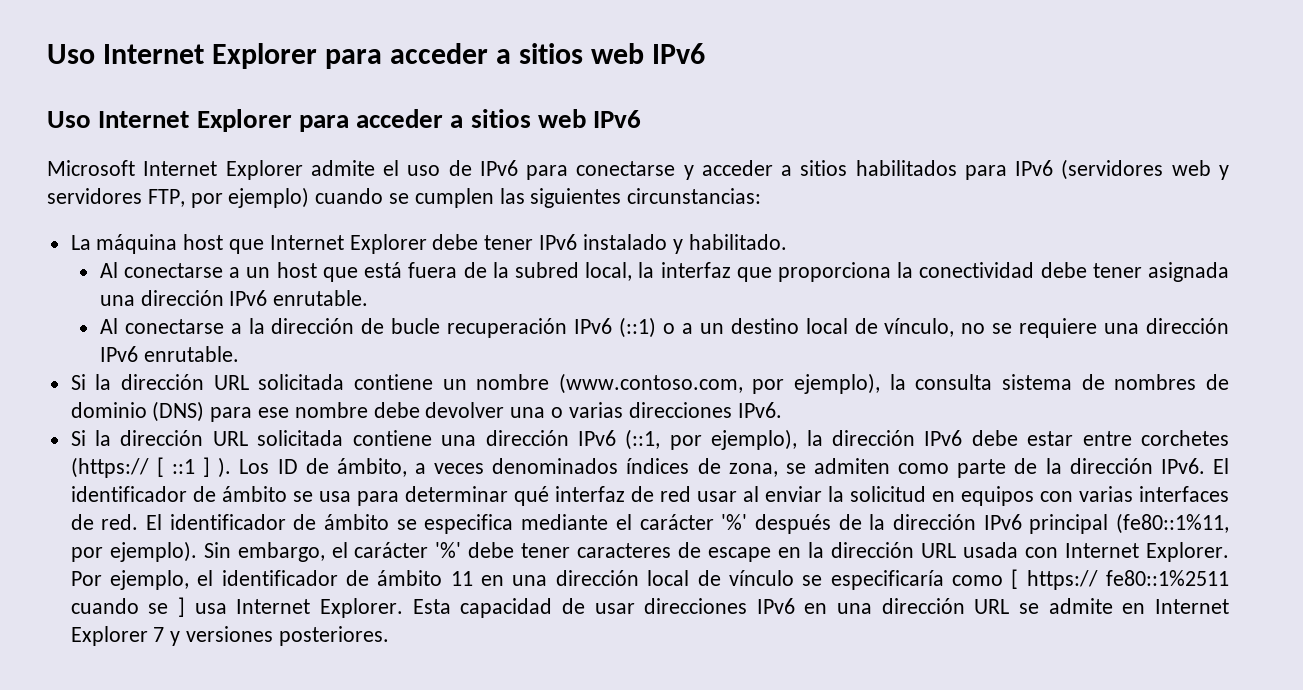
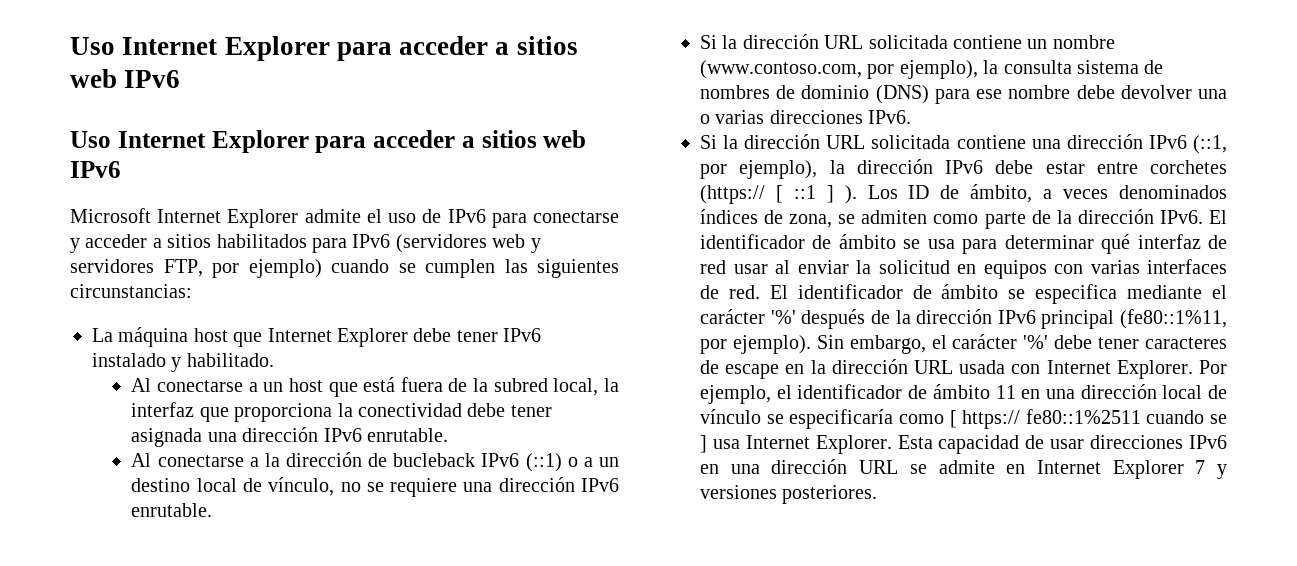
- Al conectarse a la dirección de bucle recuperación IPv6 (::1) o a un destino local de vínculo, no se requiere una dirección IPv6 enrutable.
+ Al conectarse a la dirección de bucleback IPv6 (::1) o a un destino local de vínculo, no se requiere una dirección IPv6 enrutable.

